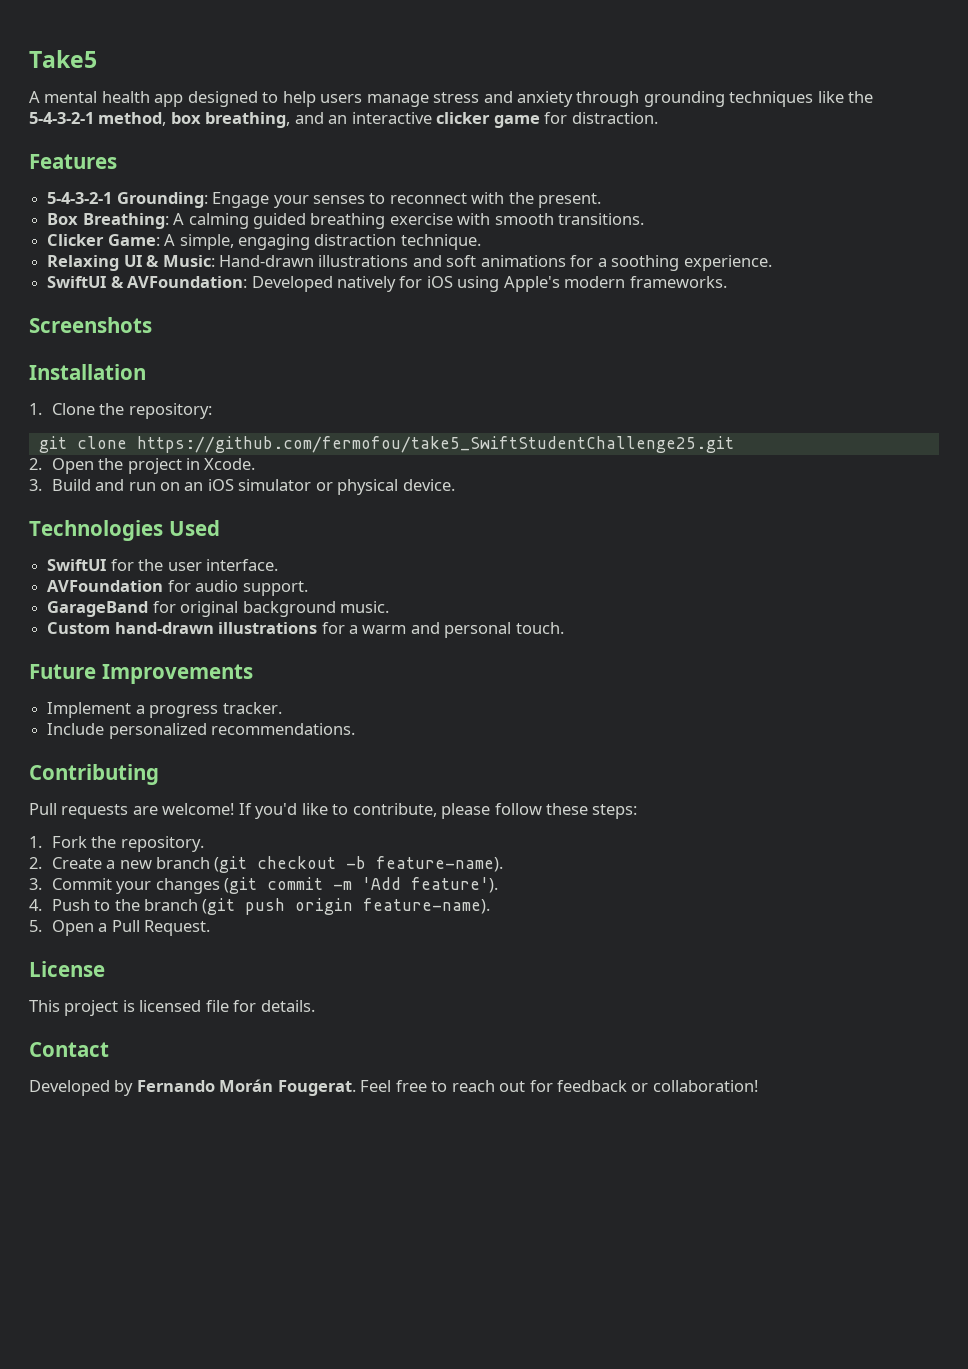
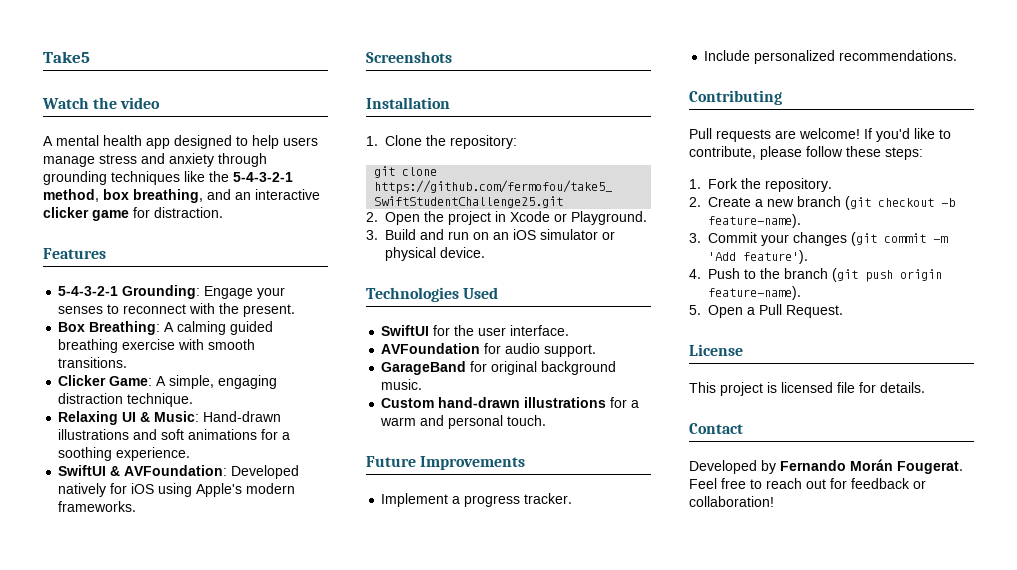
+ Watch the video
- 2. Open the project in Xcode.
+ 2. Open the project in Xcode or Playground.

